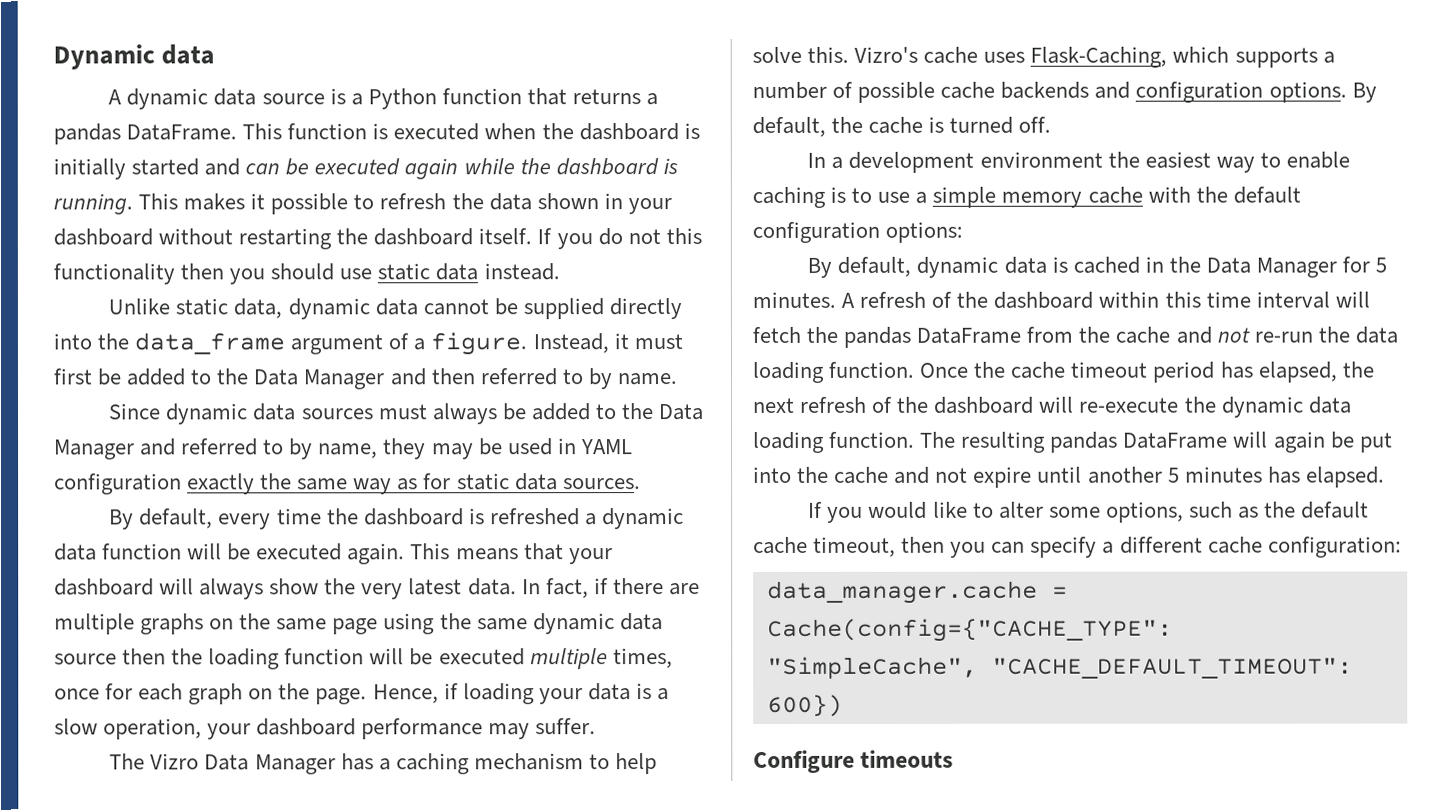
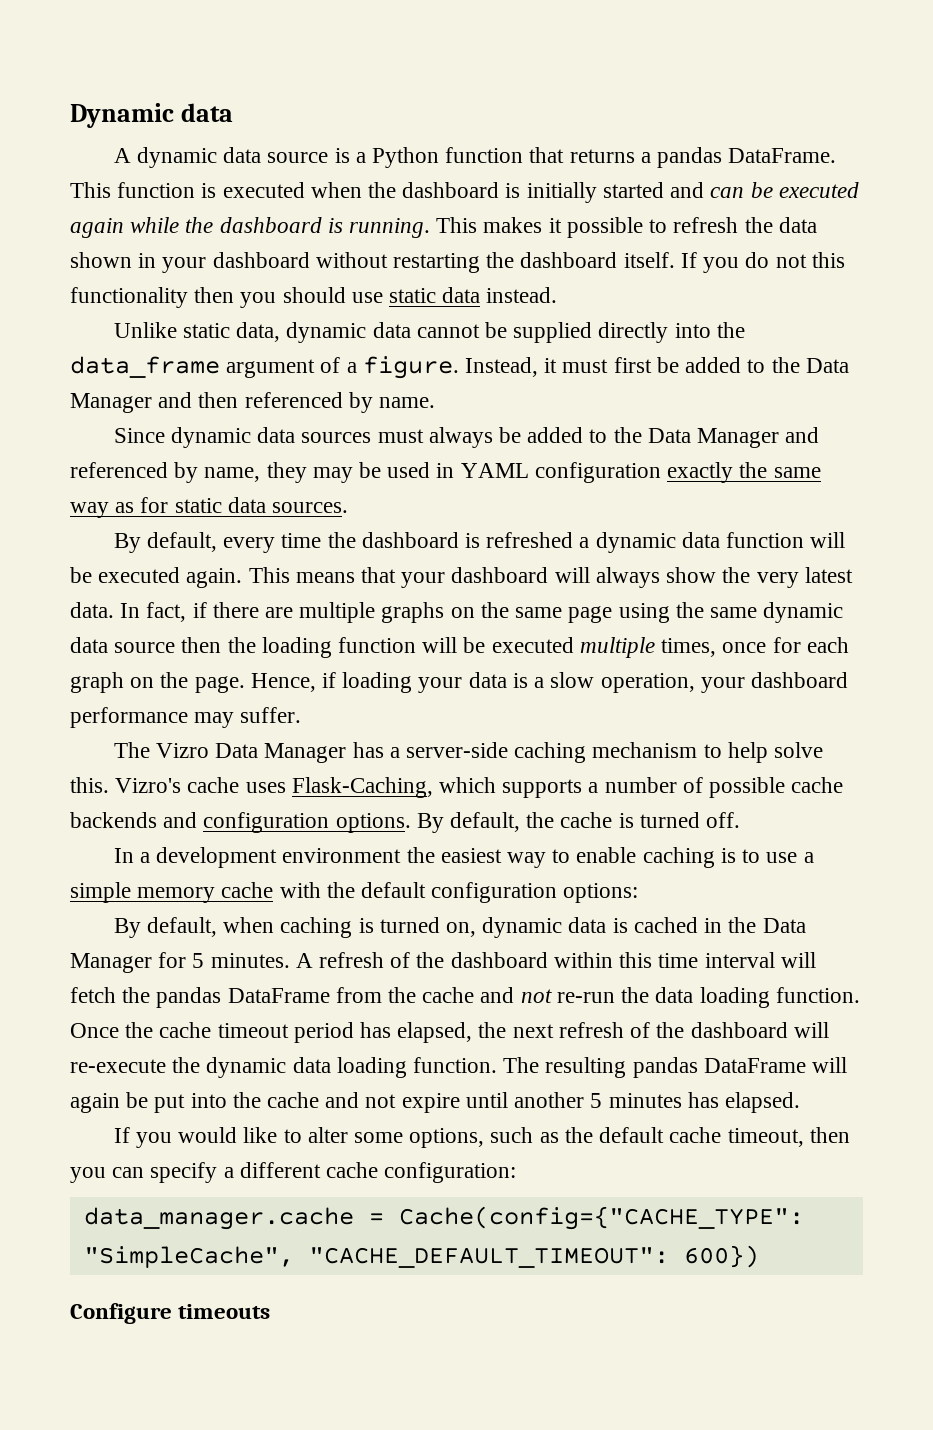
- Instead, it must first be added to the Data Manager and then referred to by name.
+ Instead, it must first be added to the Data Manager and then referenced by name.
- Since dynamic data sources must always be added to the Data Manager and referred to by name, they may be used in YAML configuration exactly the same way as for static data sources.
+ Since dynamic data sources must always be added to the Data Manager and referenced by name, they may be used in YAML configuration exactly the same way as for static data sources.
- The Vizro Data Manager has a caching mechanism to help solve this.
+ The Vizro Data Manager has a server-side caching mechanism to help solve this.
- By default, dynamic data is cached in the Data Manager for 5 minutes.
+ By default, when caching is turned on, dynamic data is cached in the Data Manager for 5 minutes.

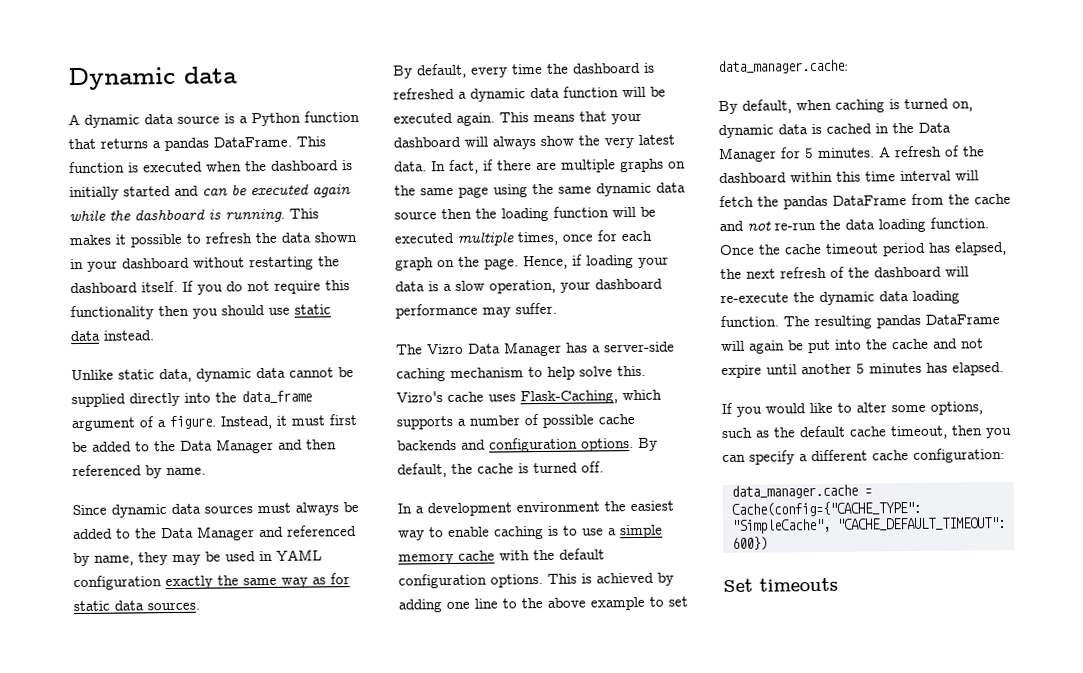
- If you do not this functionality then you should use static data instead.
+ If you do not require this functionality then you should use static data instead.
- In a development environment the easiest way to enable caching is to use a simple memory cache with the default configuration options:
+ In a development environment the easiest way to enable caching is to use a simple memory cache with the default configuration options. This is achieved by adding one line to the above example to set data_manager.cache:
- Configure timeouts
+ Set timeouts

